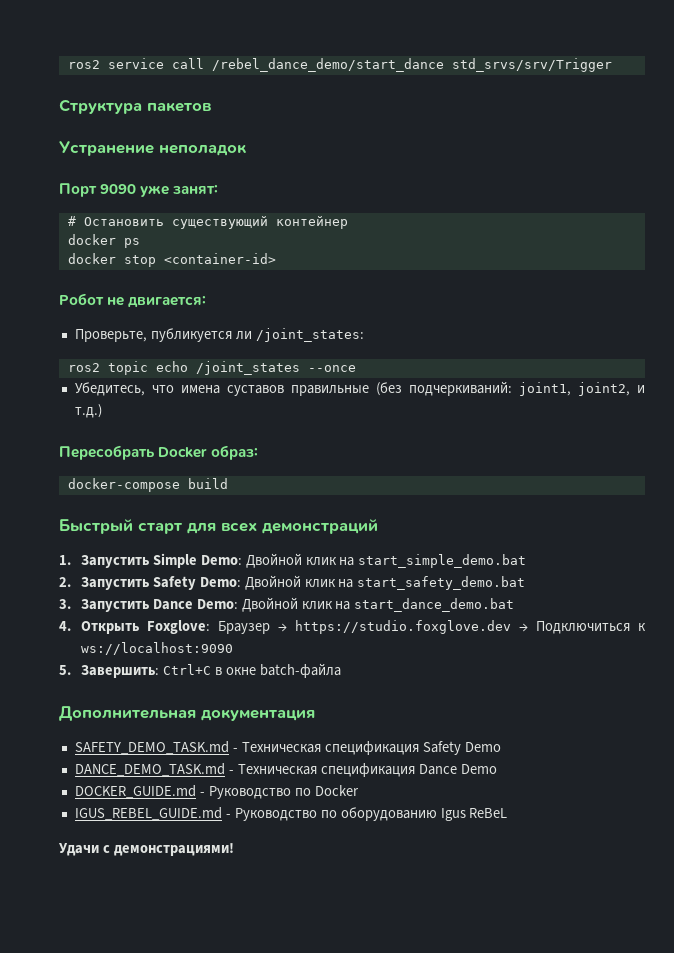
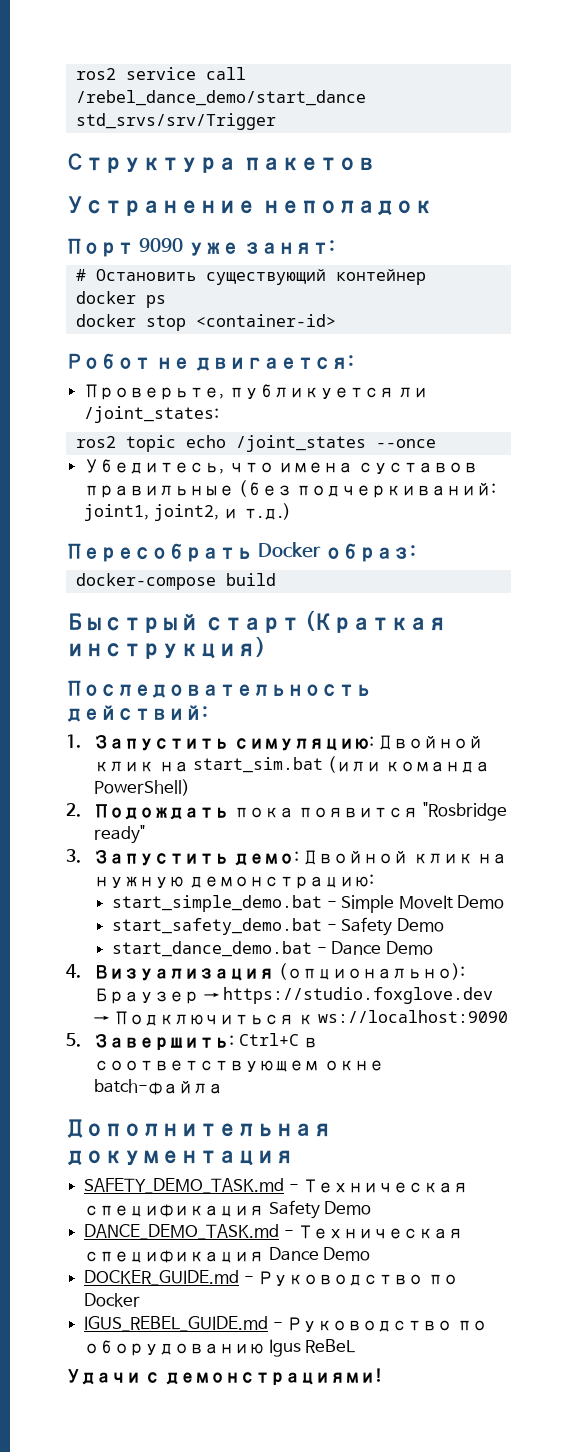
- Быстрый старт для всех демонстраций
+ Быстрый старт (Краткая инструкция)
+ Последовательность действий:
- 1. Запустить Simple Demo: Двойной клик на start_simple_demo.bat
- 2. Запустить Safety Demo: Двойной клик на start_safety_demo.bat
- 3. Запустить Dance Demo: Двойной клик на start_dance_demo.bat
- 4. Открыть Foxglove: Браузер → https://studio.foxglove.dev → Подключиться к ws://localhost:9090
+ 1. Запустить симуляцию: Двойной клик на start_sim.bat (или команда PowerShell)
+ 2. Подождать пока появится "Rosbridge ready"
+ 3. Запустить демо: Двойной клик на нужную демонстрацию:
+ start_simple_demo.bat - Simple MoveIt Demo
+ start_safety_demo.bat - Safety Demo
+ start_dance_demo.bat - Dance Demo
+ 4. Визуализация (опционально): Браузер → https://studio.foxglove.dev → Подключиться к ws://localhost:9090
- 5. Завершить: Ctrl+C в окне batch-файла
+ 5. Завершить: Ctrl+C в соответствующем окне batch-файла

